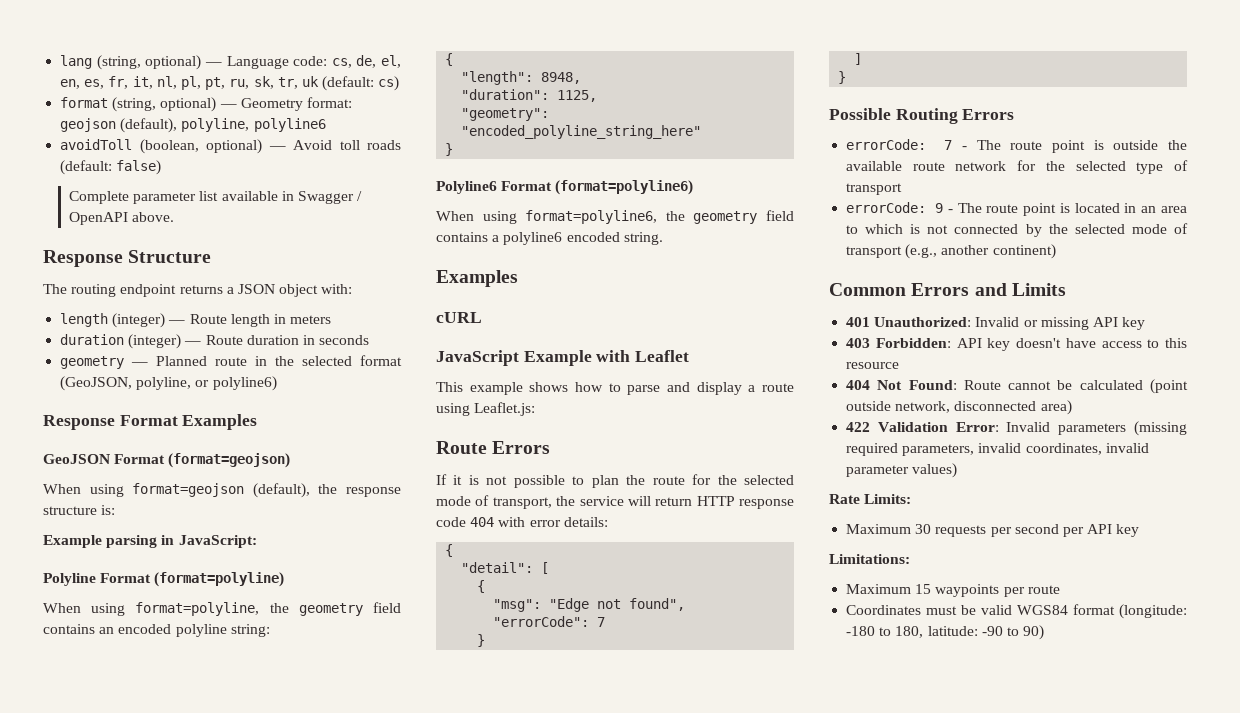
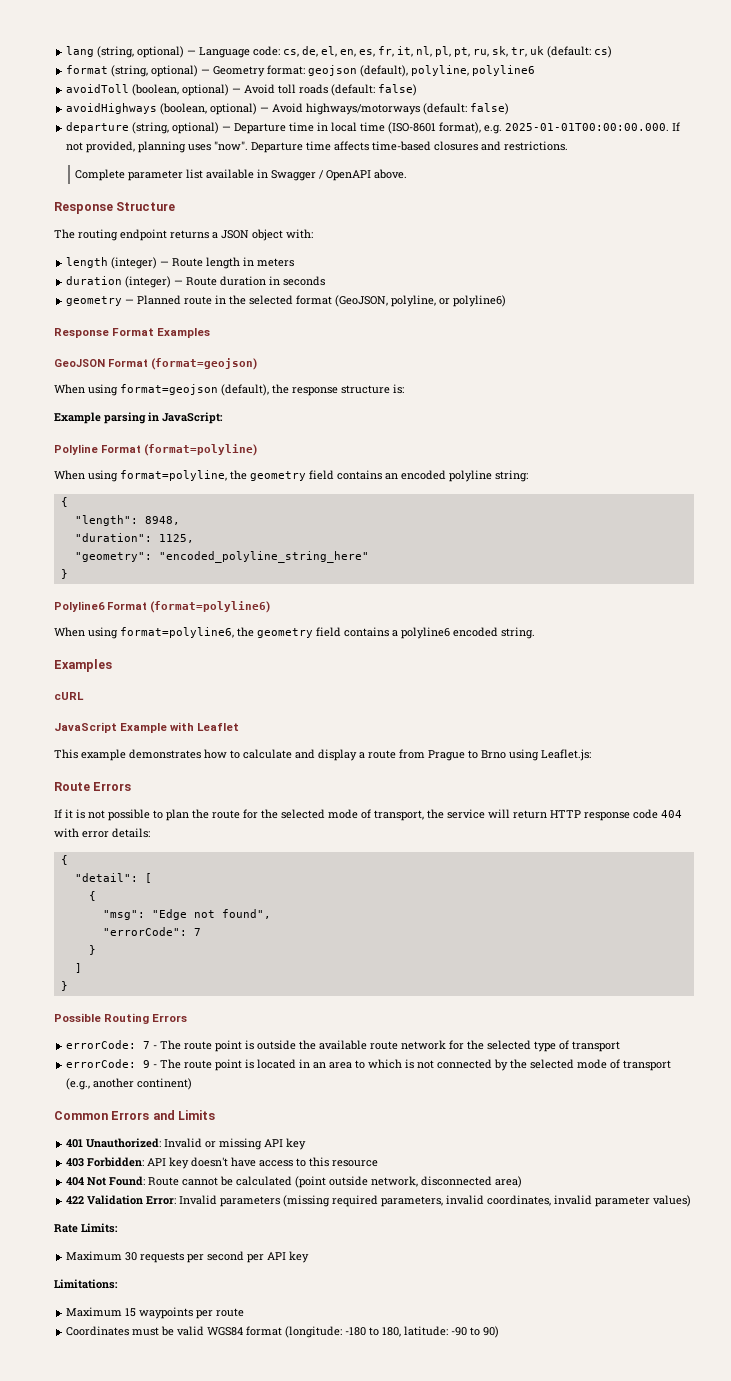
+ avoidHighways (boolean, optional) — Avoid highways/motorways (default: false)
+ departure (string, optional) — Departure time in local time (ISO-8601 format), e.g. 2025-01-01T00:00:00.000. If not provided, planning uses "now". Departure time affects time-based closures and restrictions.
- This example shows how to parse and display a route using Leaflet.js:
+ This example demonstrates how to calculate and display a route from Prague to Brno using Leaflet.js:

